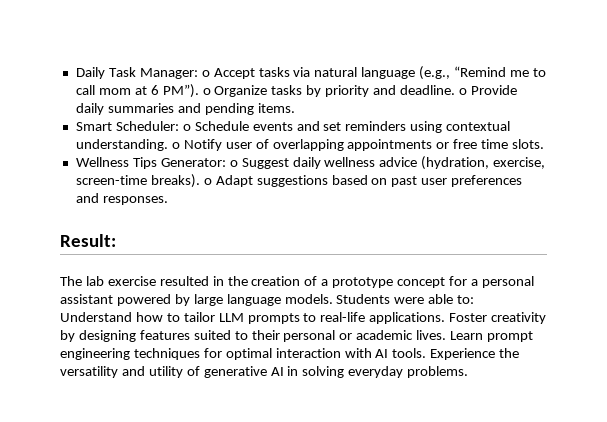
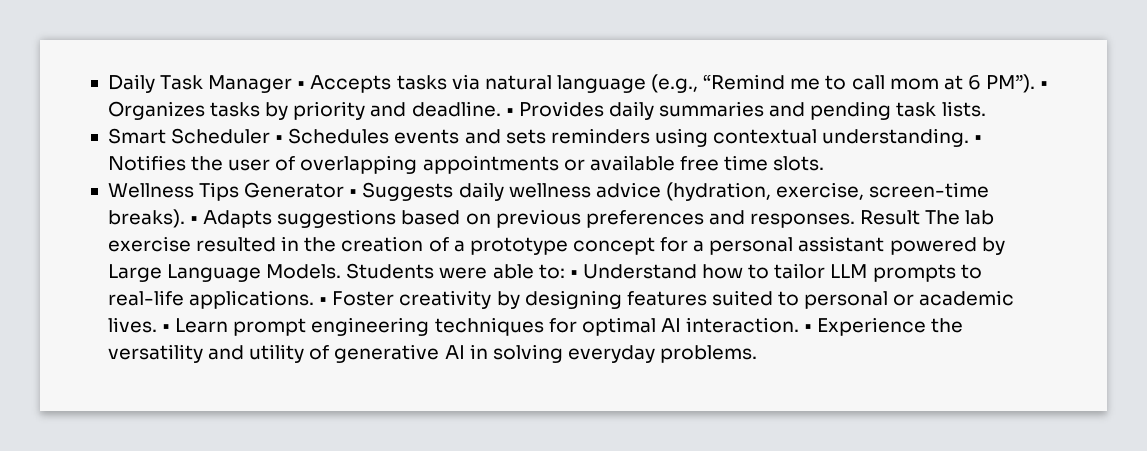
- Daily Task Manager: o Accept tasks via natural language (e.g., “Remind me to call mom at 6 PM”). o Organize tasks by priority and deadline. o Provide daily summaries and pending items.
+ Daily Task Manager • Accepts tasks via natural language (e.g., “Remind me to call mom at 6 PM”). • Organizes tasks by priority and deadline. • Provides daily summaries and pending task lists.
- Smart Scheduler: o Schedule events and set reminders using contextual understanding. o Notify user of overlapping appointments or free time slots.
+ Smart Scheduler • Schedules events and sets reminders using contextual understanding. • Notifies the user of overlapping appointments or available free time slots.
- Wellness Tips Generator: o Suggest daily wellness advice (hydration, exercise, screen-time breaks). o Adapt suggestions based on past user preferences and responses.
- Result:
- The lab exercise resulted in the creation of a prototype concept for a personal assistant powered by large language models.
+ Wellness Tips Generator • Suggests daily wellness advice (hydration, exercise, screen-time breaks). • Adapts suggestions based on previous preferences and responses. Result The lab exercise resulted in the creation of a prototype concept for a personal assistant powered by Large Language Models.
- Students were able to: Understand how to tailor LLM prompts to real-life applications.
+ Students were able to: • Understand how to tailor LLM prompts to real-life applications.
- Foster creativity by designing features suited to their personal or academic lives.
+ • Foster creativity by designing features suited to personal or academic lives.
- Learn prompt engineering techniques for optimal interaction with AI tools. Experience the versatility and utility of generative AI in solving everyday problems.
+ • Learn prompt engineering techniques for optimal AI interaction. • Experience the versatility and utility of generative AI in solving everyday problems.

